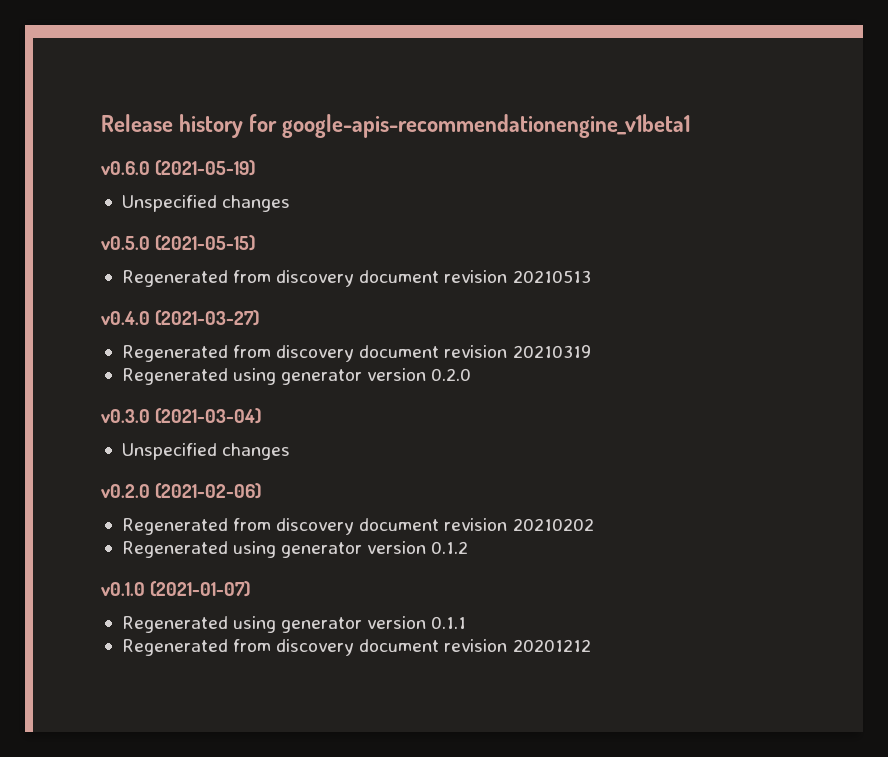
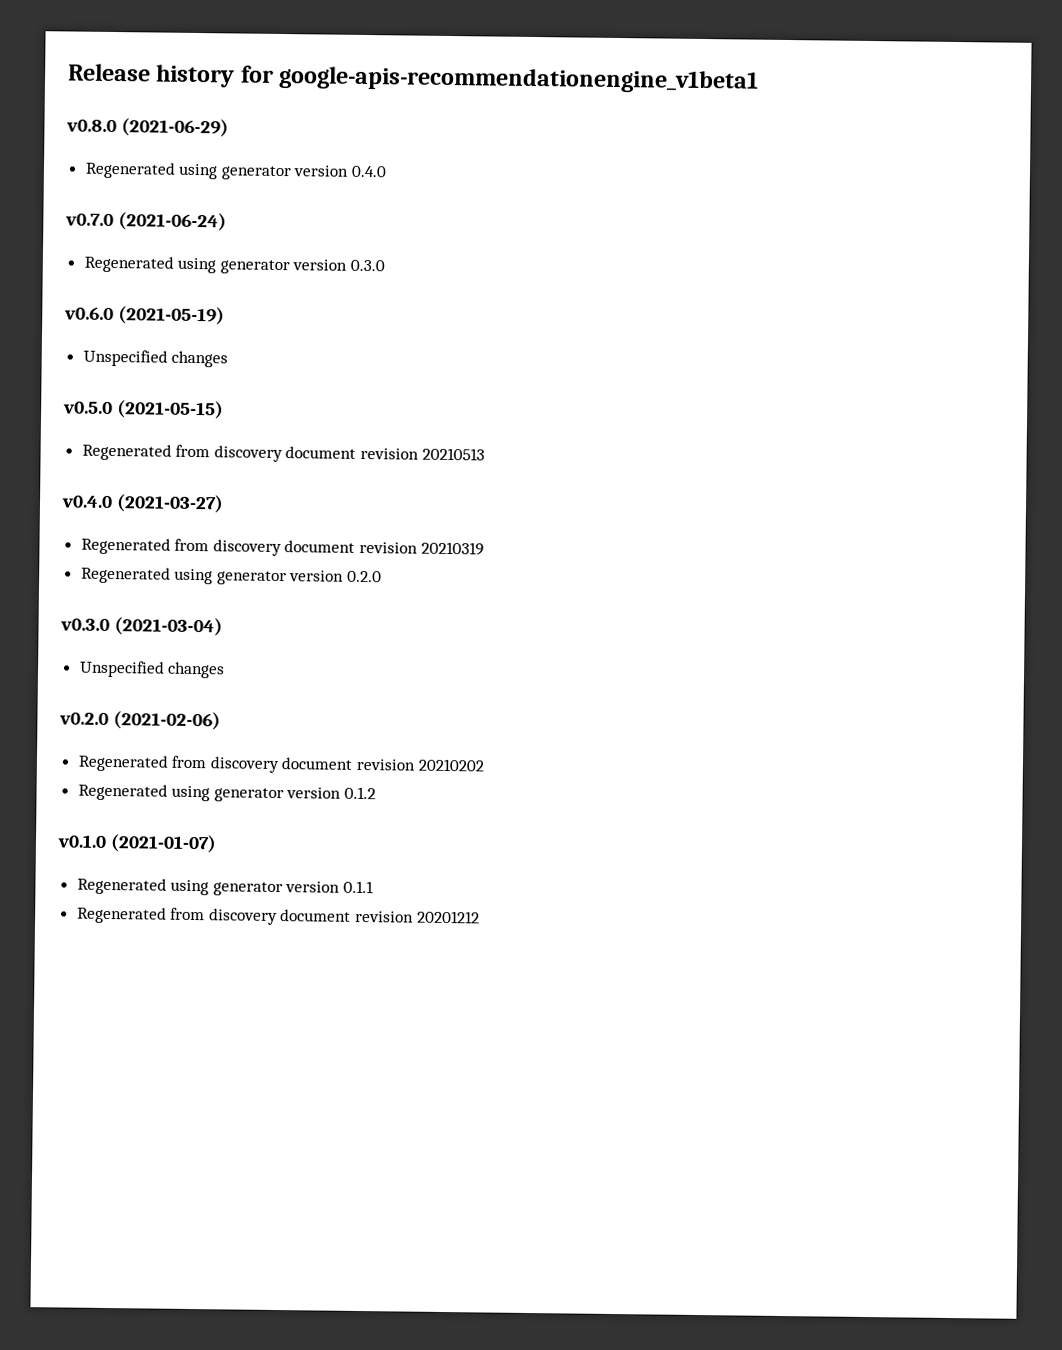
+ v0.8.0 (2021-06-29)
+ Regenerated using generator version 0.4.0
+ v0.7.0 (2021-06-24)
+ Regenerated using generator version 0.3.0

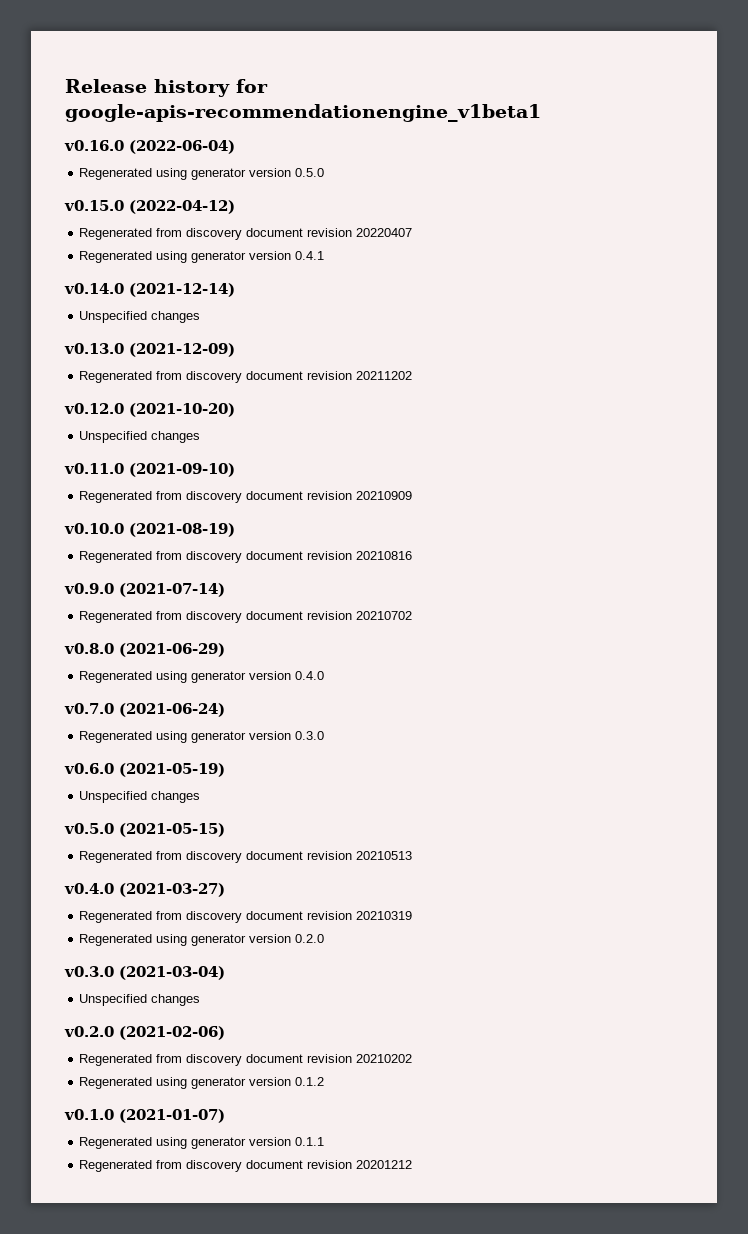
+ v0.16.0 (2022-06-04)
+ Regenerated using generator version 0.5.0
+ v0.15.0 (2022-04-12)
+ Regenerated from discovery document revision 20220407
+ Regenerated using generator version 0.4.1
+ v0.14.0 (2021-12-14)
+ Unspecified changes
+ v0.13.0 (2021-12-09)
+ Regenerated from discovery document revision 20211202
+ v0.12.0 (2021-10-20)
+ Unspecified changes
+ v0.11.0 (2021-09-10)
+ Regenerated from discovery document revision 20210909
+ v0.10.0 (2021-08-19)
+ Regenerated from discovery document revision 20210816
+ v0.9.0 (2021-07-14)
+ Regenerated from discovery document revision 20210702

